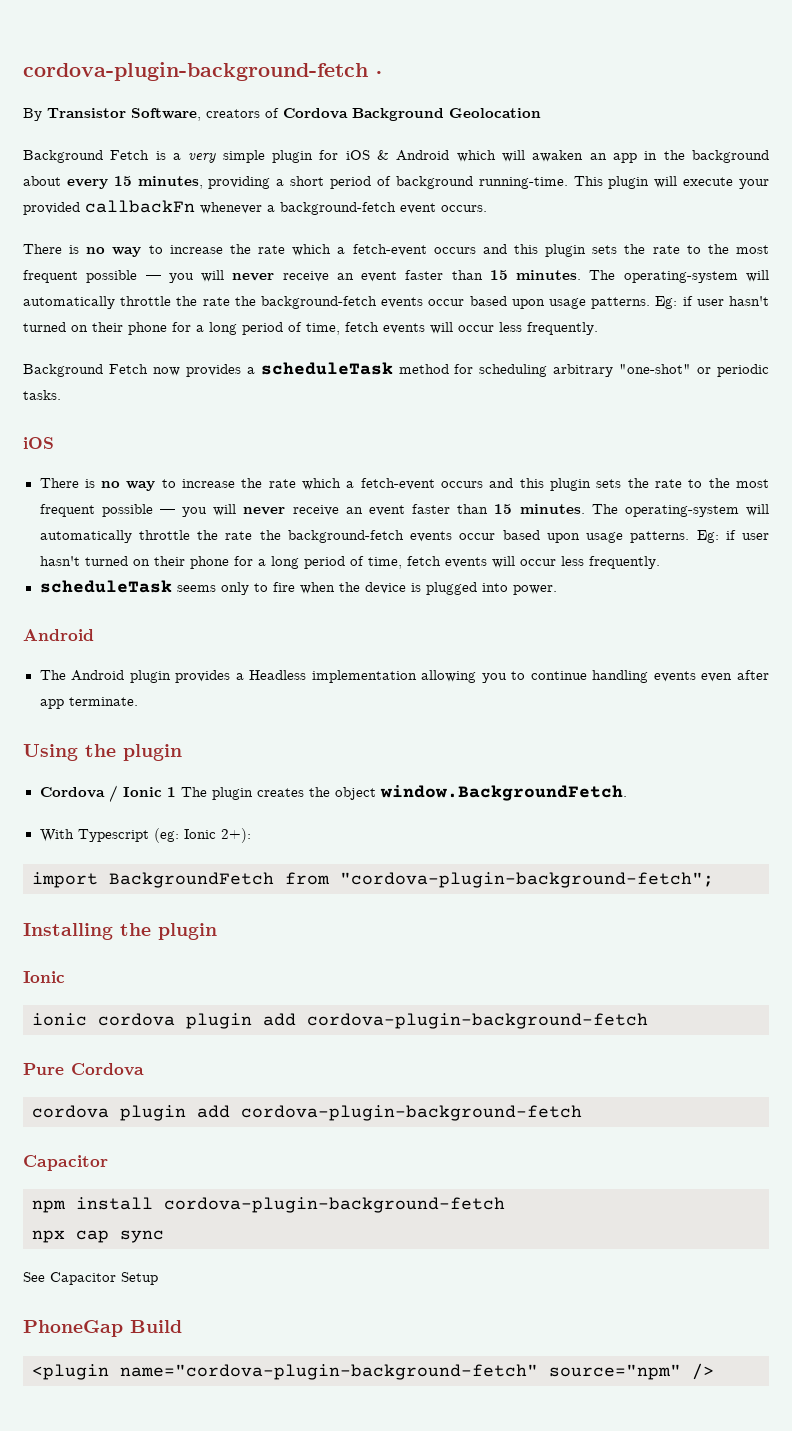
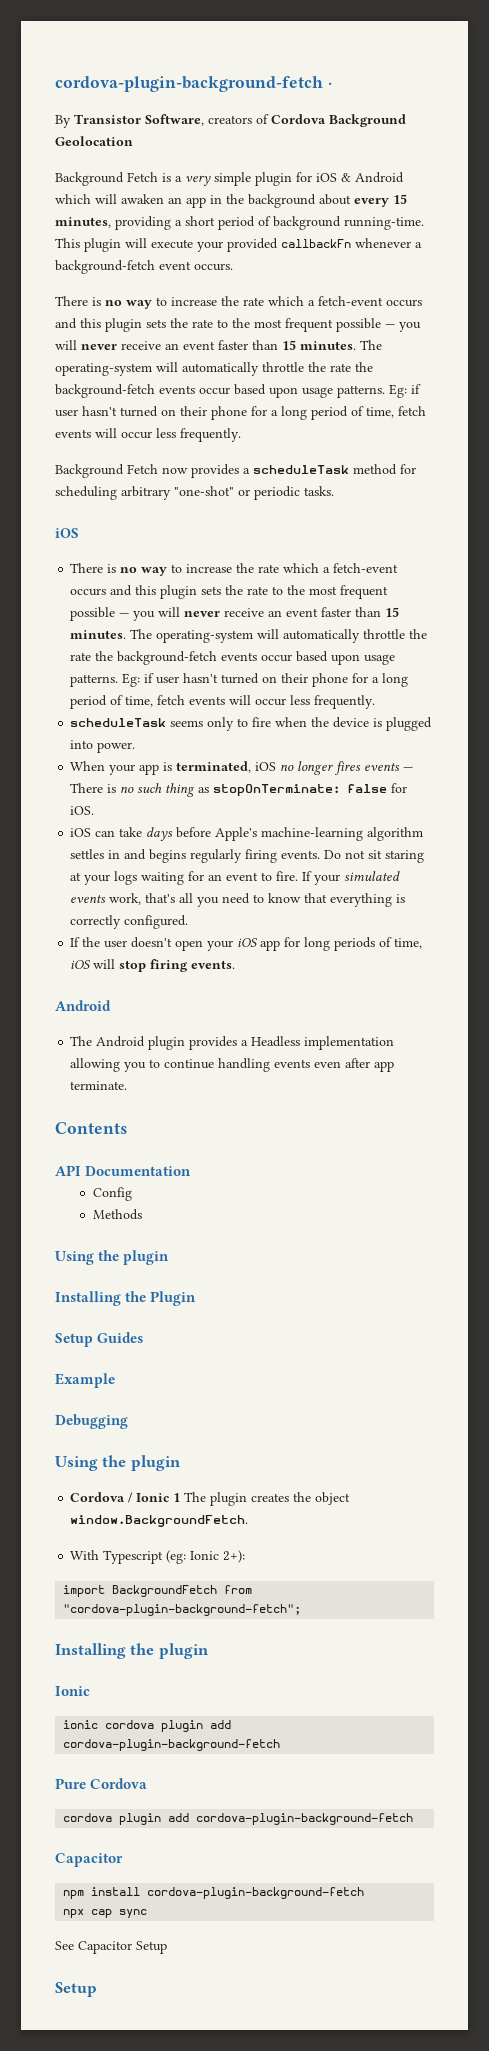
+ When your app is terminated, iOS no longer fires events — There is no such thing as stopOnTerminate: false for iOS.
+ iOS can take days before Apple's machine-learning algorithm settles in and begins regularly firing events. Do not sit staring at your logs waiting for an event to fire. If your simulated events work, that's all you need to know that everything is correctly configured.
+ If the user doesn't open your iOS app for long periods of time, iOS will stop firing events.
+ Contents
+ API Documentation
+ Config
+ Methods
+ Using the plugin
+ Installing the Plugin
+ Setup Guides
+ Example
+ Debugging
  See Capacitor Setup
- PhoneGap Build
- <plugin name="cordova-plugin-background-fetch" source="npm" />
+ Setup

